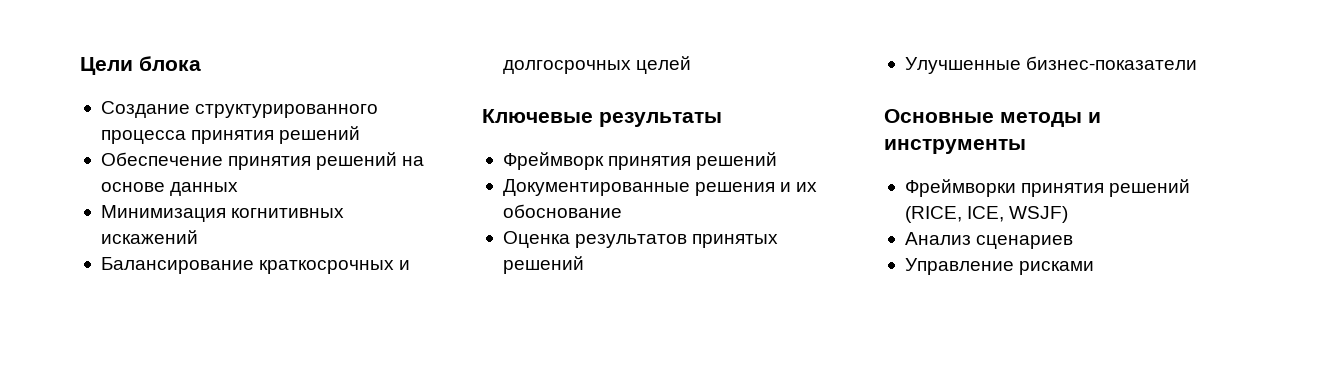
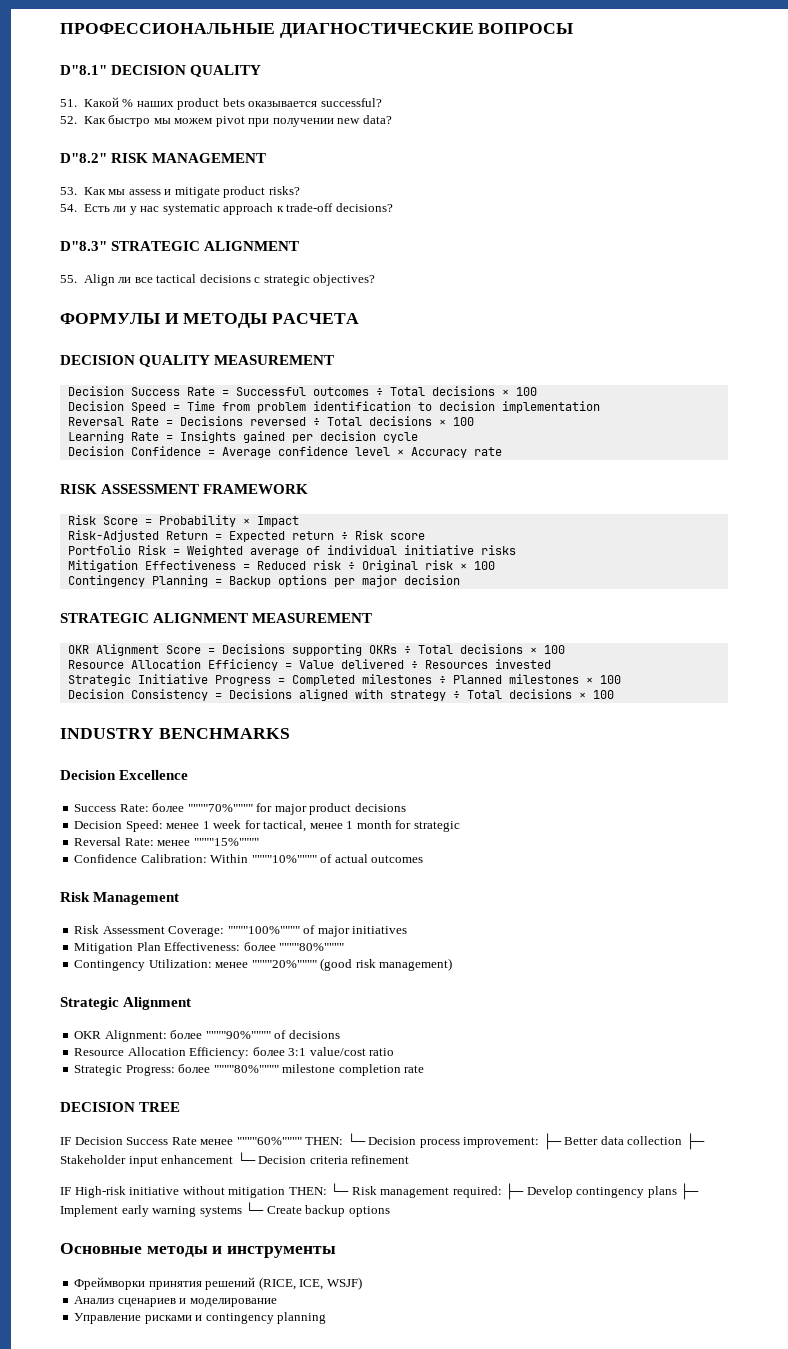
- Цели блока
- Создание структурированного процесса принятия решений
- Обеспечение принятия решений на основе данных
- Минимизация когнитивных искажений
- Балансирование краткосрочных и долгосрочных целей
- Ключевые результаты
- Фреймворк принятия решений
- Документированные решения и их обоснование
- Оценка результатов принятых решений
- Улучшенные бизнес-показатели
+ ПРОФЕССИОНАЛЬНЫЕ ДИАГНОСТИЧЕСКИЕ ВОПРОСЫ
+ D"8.1" DECISION QUALITY
+ 51. Какой % наших product bets оказывается successful?
+ 52. Как быстро мы можем pivot при получении new data?
+ D"8.2" RISK MANAGEMENT
+ 53. Как мы assess и mitigate product risks?
+ 54. Есть ли у нас systematic approach к trade-off decisions?
+ D"8.3" STRATEGIC ALIGNMENT
+ 55. Align ли все tactical decisions с strategic objectives?
+ ФОРМУЛЫ И МЕТОДЫ РАСЧЕТА
+ DECISION QUALITY MEASUREMENT
+ Decision Success Rate = Successful outcomes ÷ Total decisions × 100
+ Decision Speed = Time from problem identification to decision implementation
+ Reversal Rate = Decisions reversed ÷ Total decisions × 100
+ Learning Rate = Insights gained per decision cycle
+ Decision Confidence = Average confidence level × Accuracy rate
+ RISK ASSESSMENT FRAMEWORK
+ Risk Score = Probability × Impact
+ Risk-Adjusted Return = Expected return ÷ Risk score
+ Portfolio Risk = Weighted average of individual initiative risks
+ Mitigation Effectiveness = Reduced risk ÷ Original risk × 100
+ Contingency Planning = Backup options per major decision
+ STRATEGIC ALIGNMENT MEASUREMENT
+ OKR Alignment Score = Decisions supporting OKRs ÷ Total decisions × 100
+ Resource Allocation Efficiency = Value delivered ÷ Resources invested
+ Strategic Initiative Progress = Completed milestones ÷ Planned milestones × 100
+ Decision Consistency = Decisions aligned with strategy ÷ Total decisions × 100
+ INDUSTRY BENCHMARKS
+ Decision Excellence
+ Success Rate: более """"70%"""" for major product decisions
+ Decision Speed: менее 1 week for tactical, менее 1 month for strategic
+ Reversal Rate: менее """"15%""""
+ Confidence Calibration: Within """"10%"""" of actual outcomes
+ Risk Management
+ Risk Assessment Coverage: """"100%"""" of major initiatives
+ Mitigation Plan Effectiveness: более """"80%""""
+ Contingency Utilization: менее """"20%"""" (good risk management)
+ Strategic Alignment
+ OKR Alignment: более """"90%"""" of decisions
+ Resource Allocation Efficiency: более 3:1 value/cost ratio
+ Strategic Progress: более """"80%"""" milestone completion rate
+ DECISION TREE
+ IF Decision Success Rate менее """"60%"""" THEN: └─ Decision process improvement: ├─ Better data collection ├─ Stakeholder input enhancement └─ Decision criteria refinement
+ IF High-risk initiative without mitigation THEN: └─ Risk management required: ├─ Develop contingency plans ├─ Implement early warning systems └─ Create backup options
- Анализ сценариев
+ Анализ сценариев и моделирование
- Управление рисками
+ Управление рисками и contingency planning

